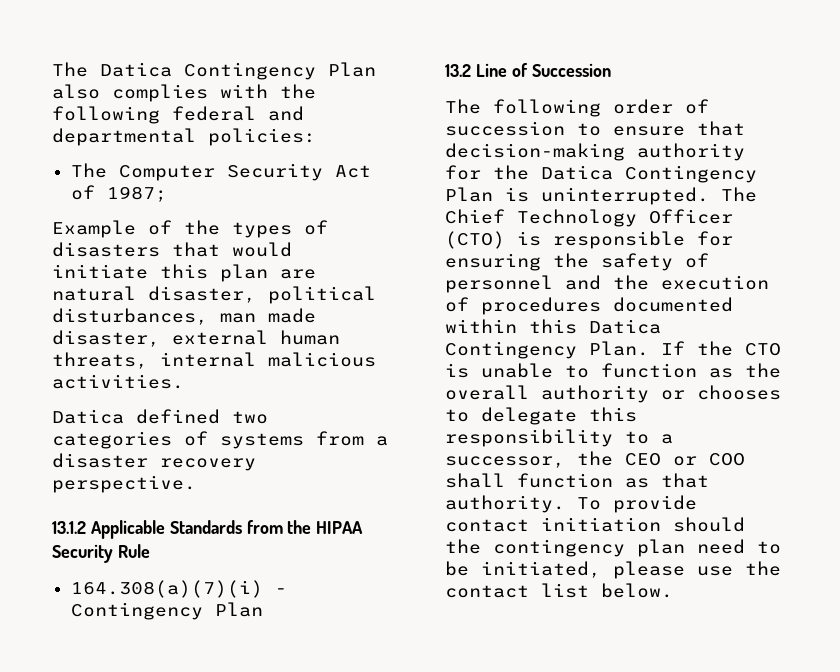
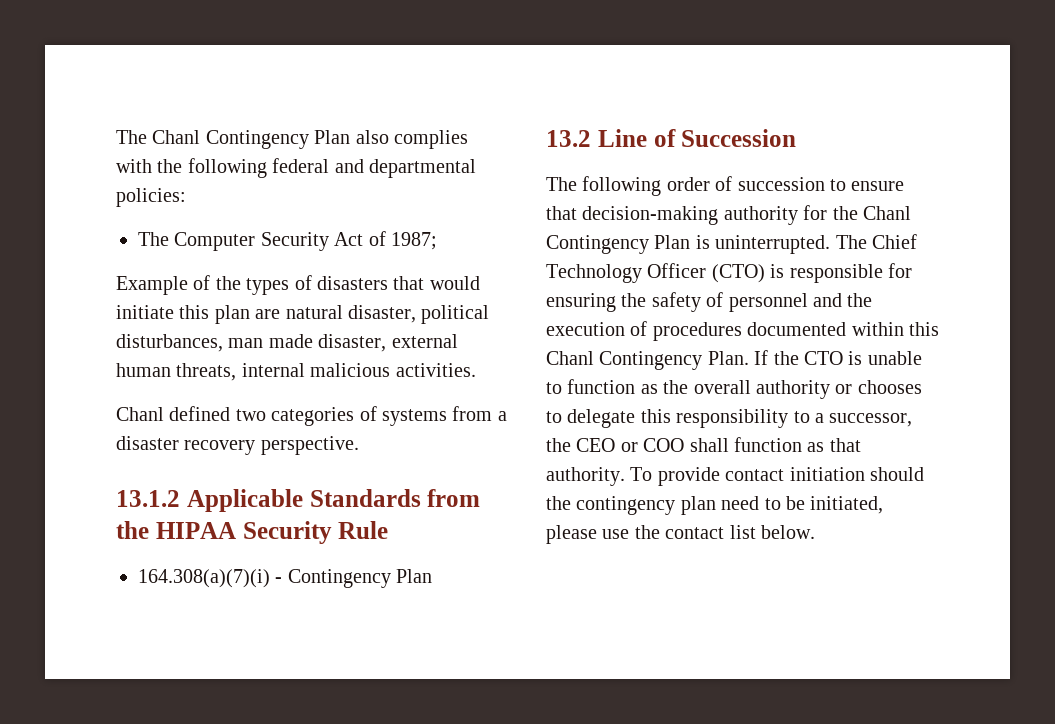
- The Datica Contingency Plan also complies with the following federal and departmental policies:
+ The Chanl Contingency Plan also complies with the following federal and departmental policies:
- Datica defined two categories of systems from a disaster recovery perspective.
+ Chanl defined two categories of systems from a disaster recovery perspective.
- The following order of succession to ensure that decision-making authority for the Datica Contingency Plan is uninterrupted.
+ The following order of succession to ensure that decision-making authority for the Chanl Contingency Plan is uninterrupted.
- The Chief Technology Officer (CTO) is responsible for ensuring the safety of personnel and the execution of procedures documented within this Datica Contingency Plan.
+ The Chief Technology Officer (CTO) is responsible for ensuring the safety of personnel and the execution of procedures documented within this Chanl Contingency Plan.

